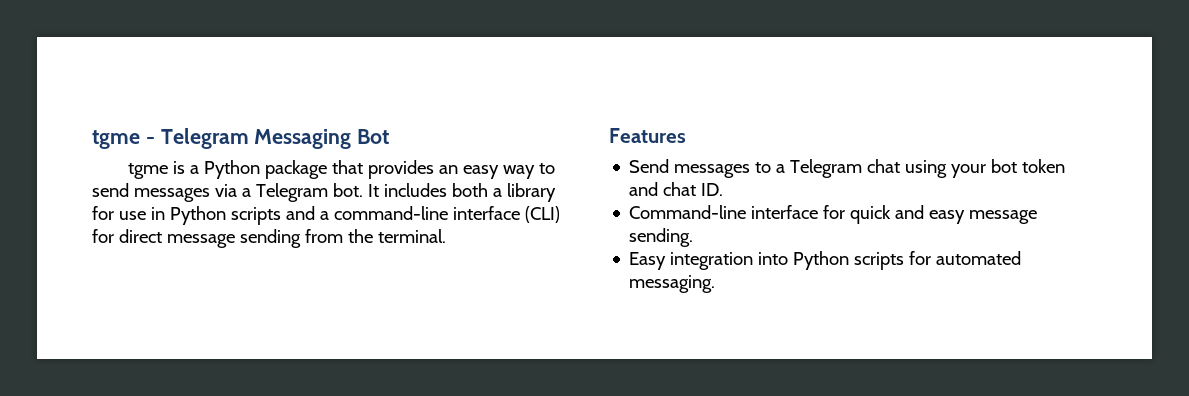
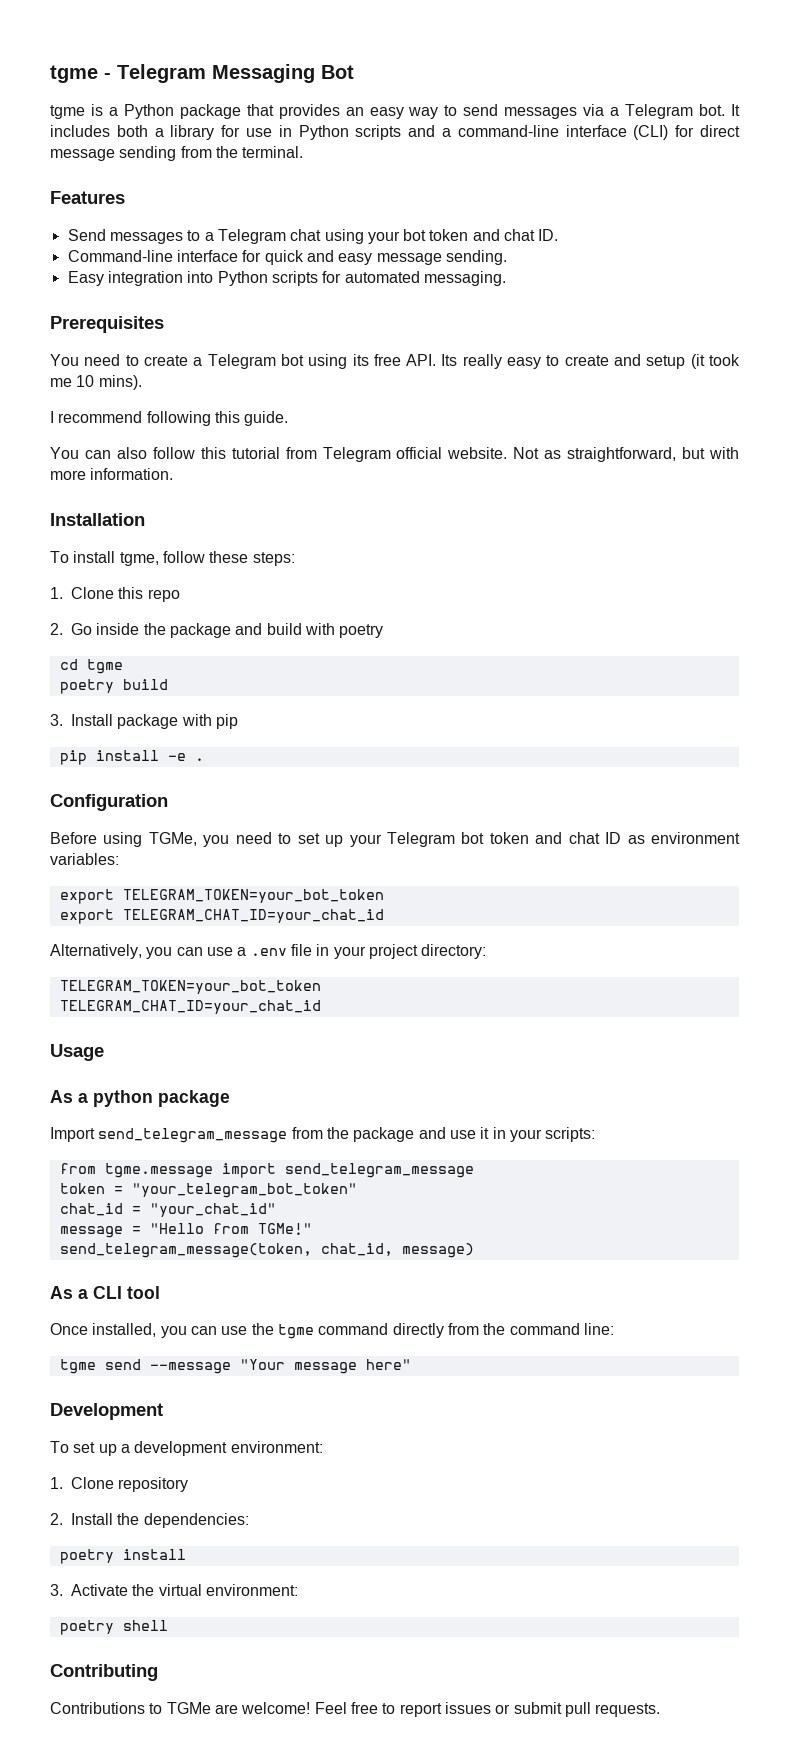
+ Prerequisites
+ You need to create a Telegram bot using its free API. Its really easy to create and setup (it took me 10 mins).
+ I recommend following this guide.
+ You can also follow this tutorial from Telegram official website. Not as straightforward, but with more information.
+ Installation
+ To install tgme, follow these steps:
+ 1. Clone this repo
+ 2. Go inside the package and build with poetry
+ cd tgme
+ poetry build
+ 3. Install package with pip
+ pip install -e .
+ Configuration
+ Before using TGMe, you need to set up your Telegram bot token and chat ID as environment variables:
+ export TELEGRAM_TOKEN=your_bot_token
+ export TELEGRAM_CHAT_ID=your_chat_id
+ Alternatively, you can use a .env file in your project directory:
+ TELEGRAM_TOKEN=your_bot_token
+ TELEGRAM_CHAT_ID=your_chat_id
+ Usage
+ As a python package
+ Import send_telegram_message from the package and use it in your scripts:
+ from tgme.message import send_telegram_message
+ token = "your_telegram_bot_token"
+ chat_id = "your_chat_id"
+ message = "Hello from TGMe!"
+ send_telegram_message(token, chat_id, message)
+ As a CLI tool
+ Once installed, you can use the tgme command directly from the command line:
+ tgme send --message "Your message here"
+ Development
+ To set up a development environment:
+ 1. Clone repository
+ 2. Install the dependencies:
+ poetry install
+ 3. Activate the virtual environment:
+ poetry shell
+ Contributing
+ Contributions to TGMe are welcome! Feel free to report issues or submit pull requests.

